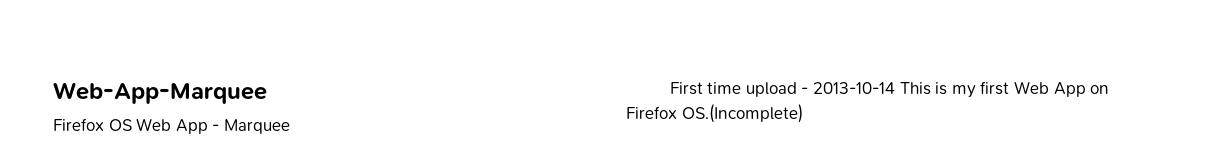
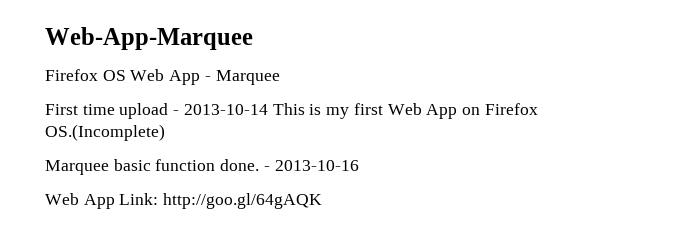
+ Marquee basic function done. - 2013-10-16
+ Web App Link: http://goo.gl/64gAQK

